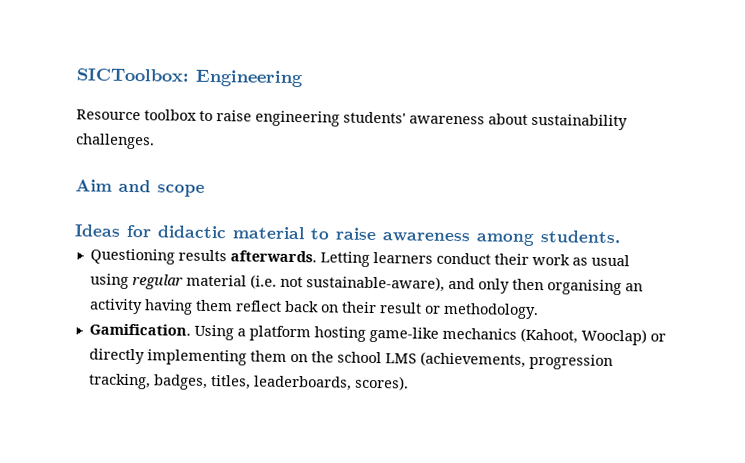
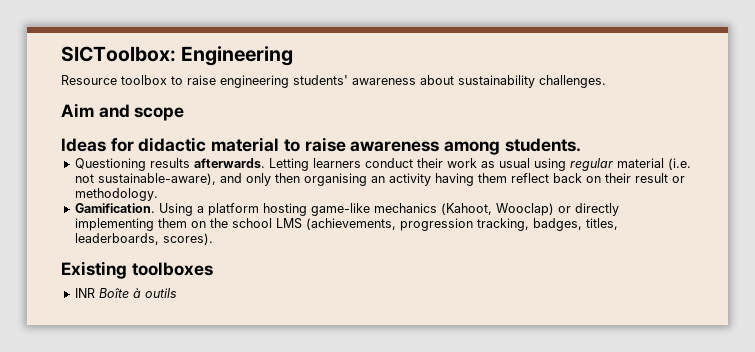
+ Existing toolboxes
+ INR Boîte à outils

